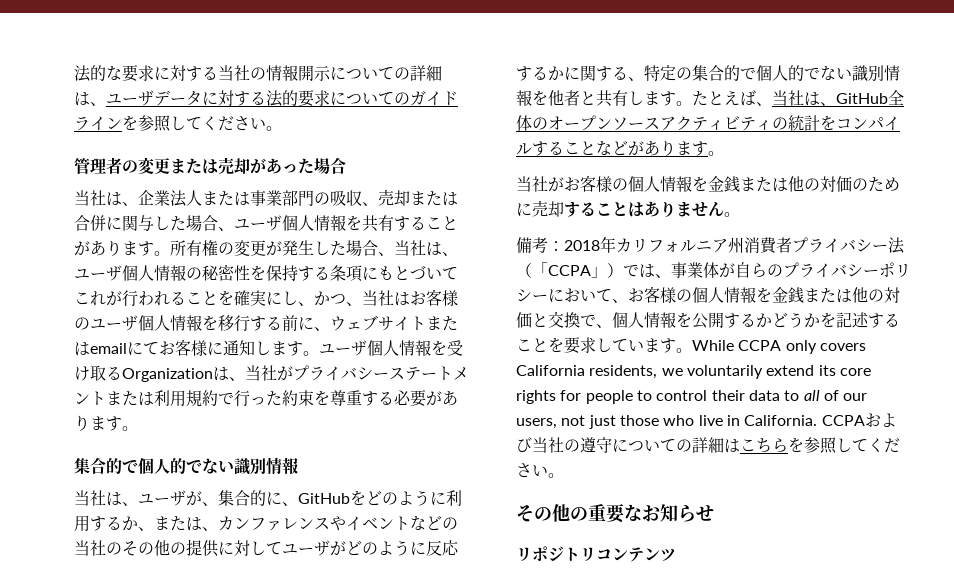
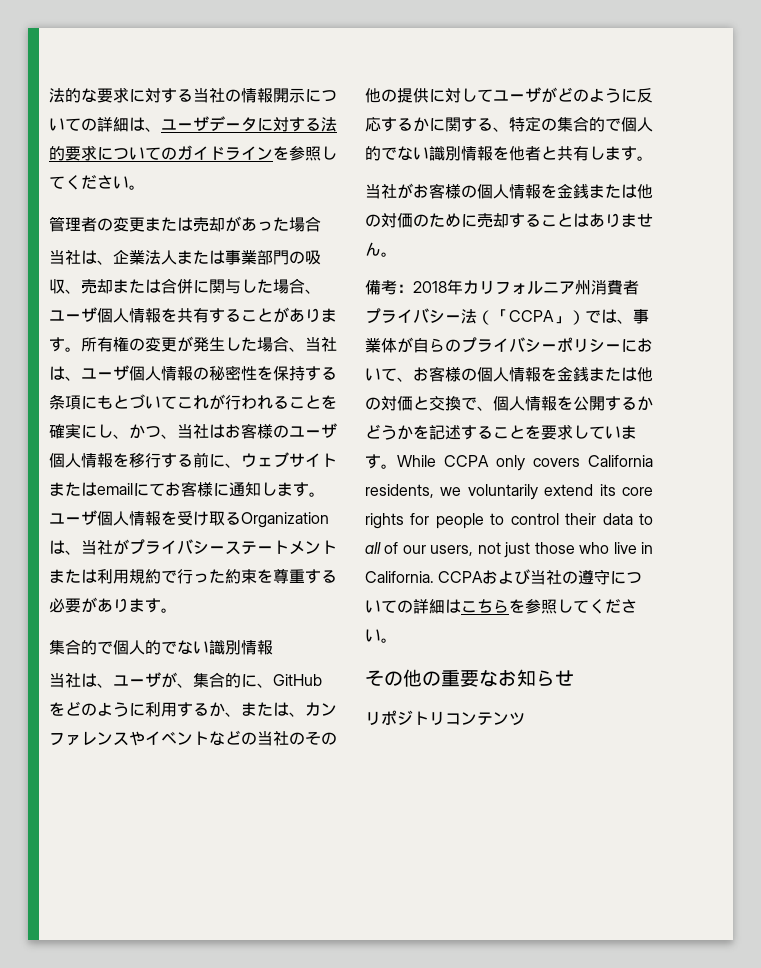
- たとえば、当社は、GitHub全体のオープンソースアクティビティの統計をコンパイルすることなどがあります。

